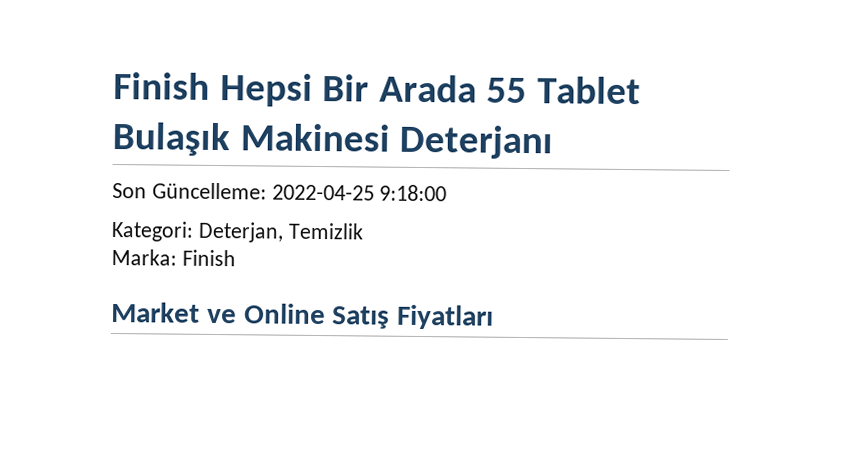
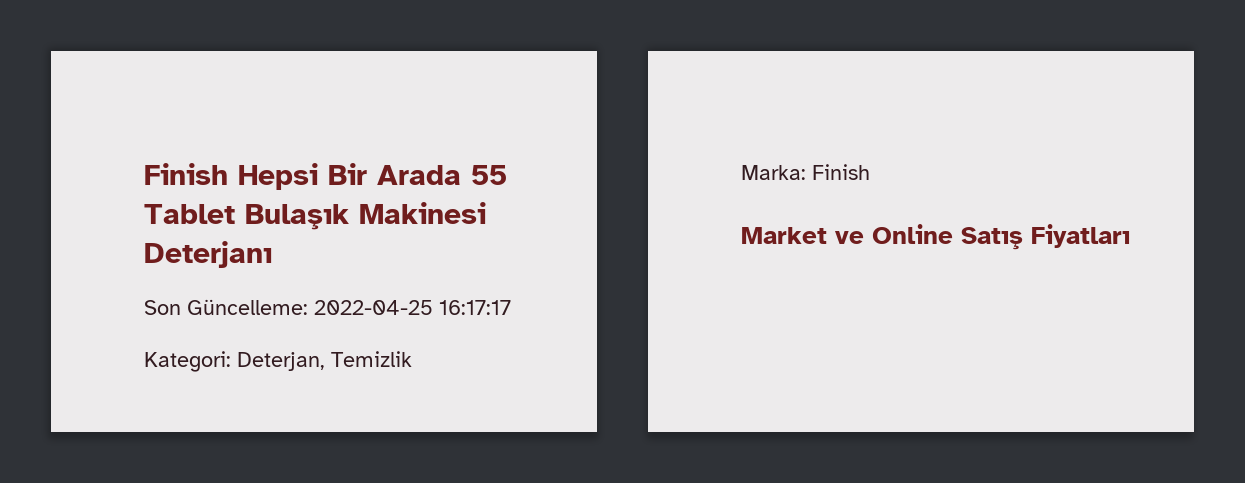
- Son Güncelleme: 2022-04-25 9:18:00
+ Son Güncelleme: 2022-04-25 16:17:17

